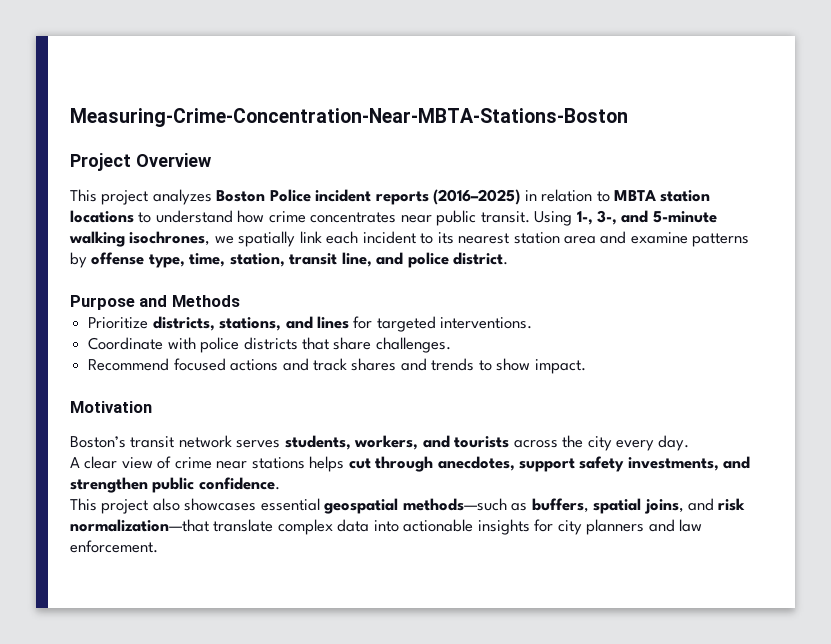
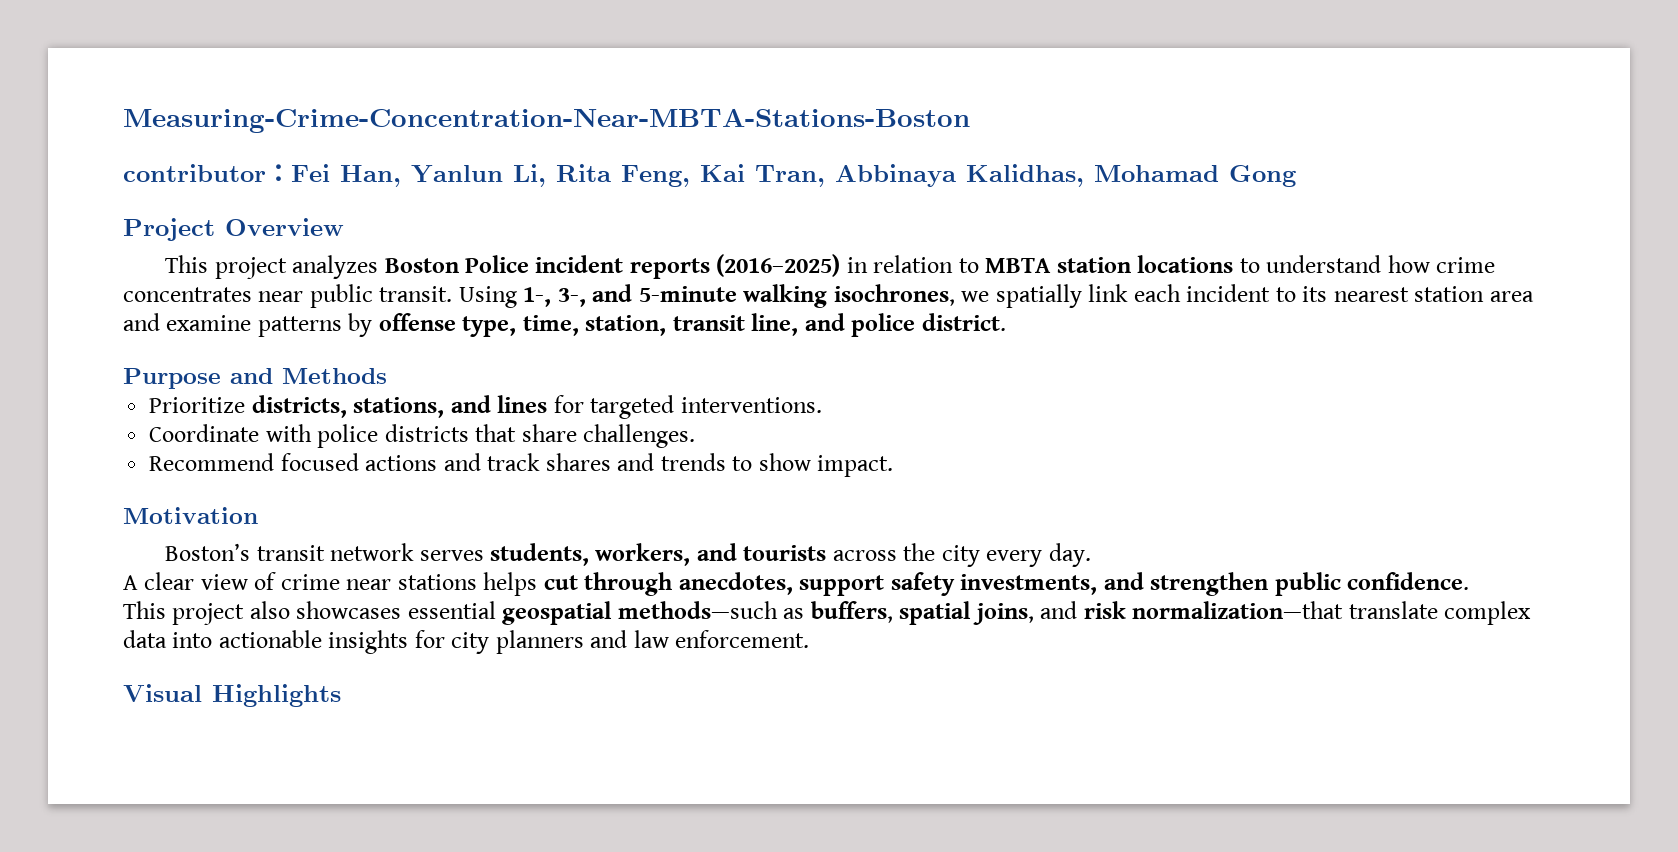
+ contributor：Fei Han, Yanlun Li, Rita Feng, Kai Tran, Abbinaya Kalidhas, Mohamad Gong
+ Visual Highlights

